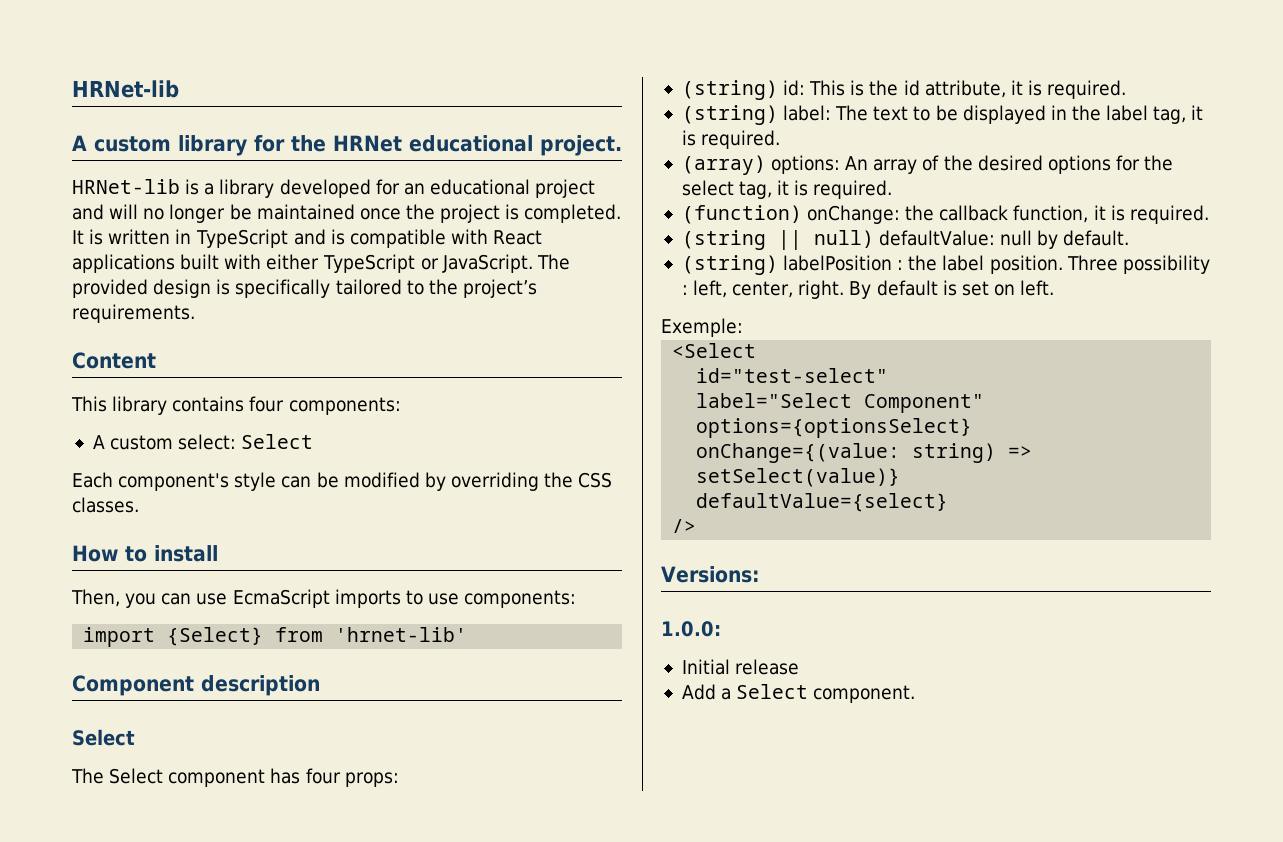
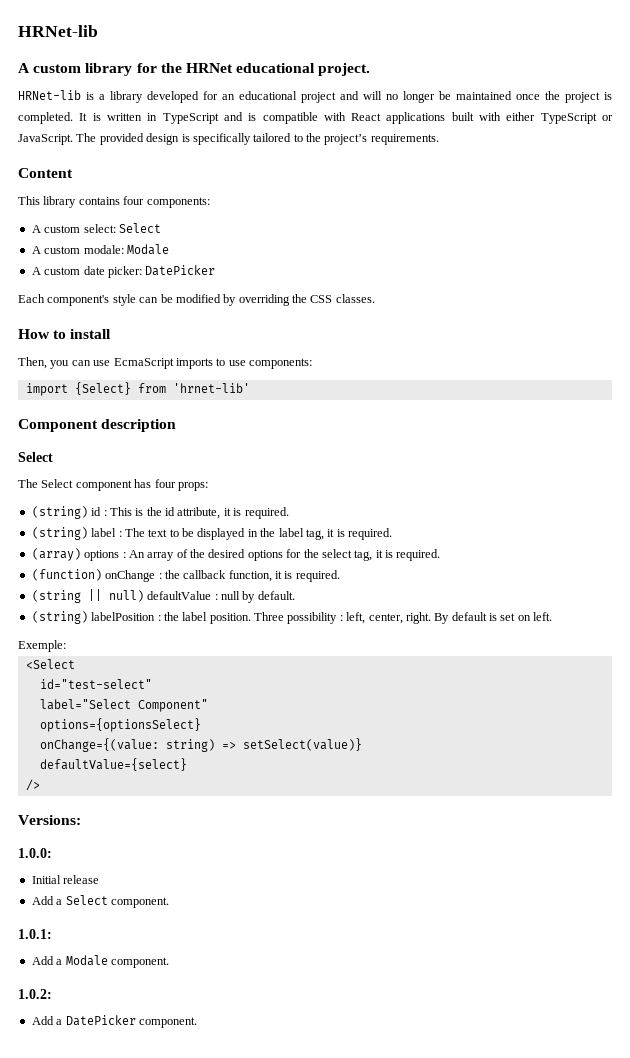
+ A custom modale: Modale
+ A custom date picker: DatePicker
- (string) id: This is the id attribute, it is required.
+ (string) id : This is the id attribute, it is required.
- (string) label: The text to be displayed in the label tag, it is required.
+ (string) label : The text to be displayed in the label tag, it is required.
- (array) options: An array of the desired options for the select tag, it is required.
+ (array) options : An array of the desired options for the select tag, it is required.
- (function) onChange: the callback function, it is required.
+ (function) onChange : the callback function, it is required.
- (string || null) defaultValue: null by default.
+ (string || null) defaultValue : null by default.
+ 1.0.1:
+ Add a Modale component.
+ 1.0.2:
+ Add a DatePicker component.

